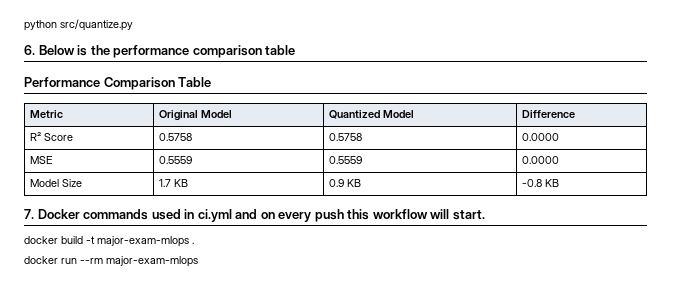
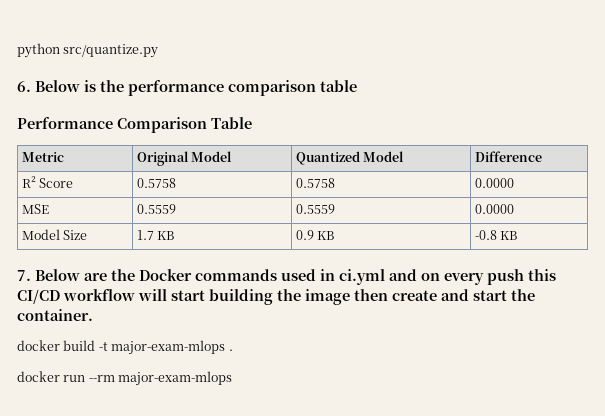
- 7. Docker commands used in ci.yml and on every push this workflow will start.
+ 7. Below are the Docker commands used in ci.yml and on every push this CI/CD workflow will start building the image then create and start the container.

